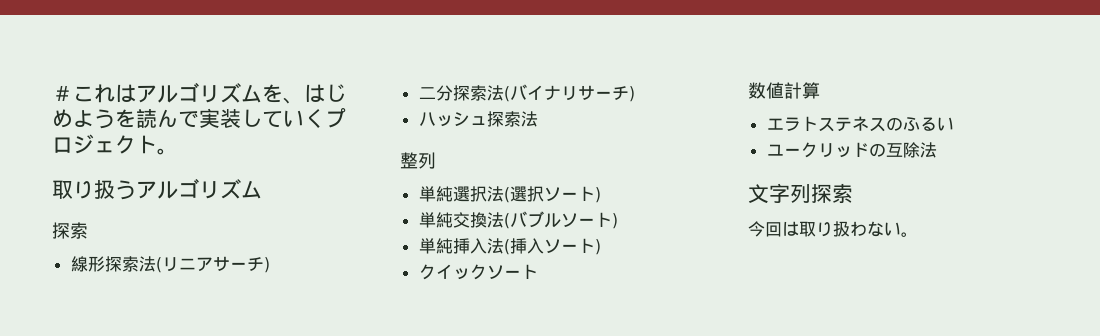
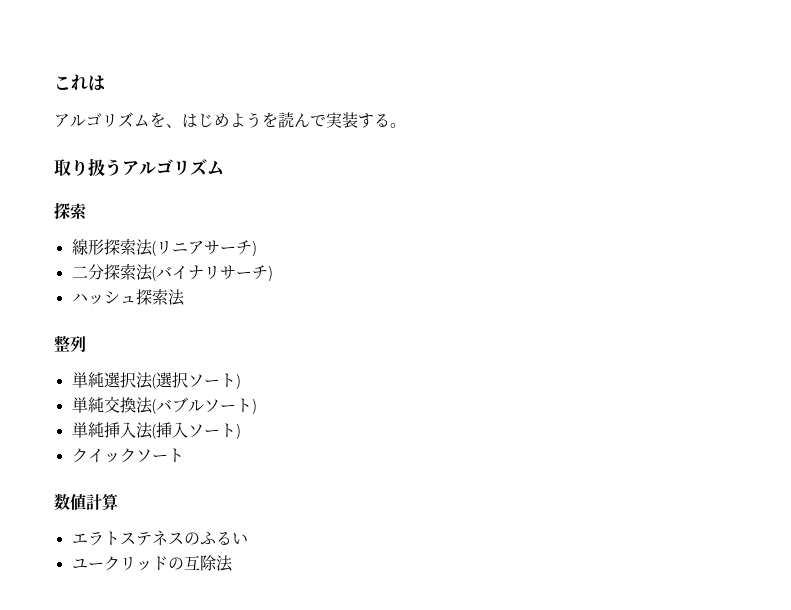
- ＃これはアルゴリズムを、はじめようを読んで実装していくプロジェクト。
+ これは
+ アルゴリズムを、はじめようを読んで実装する。
- 文字列探索
- 今回は取り扱わない。

